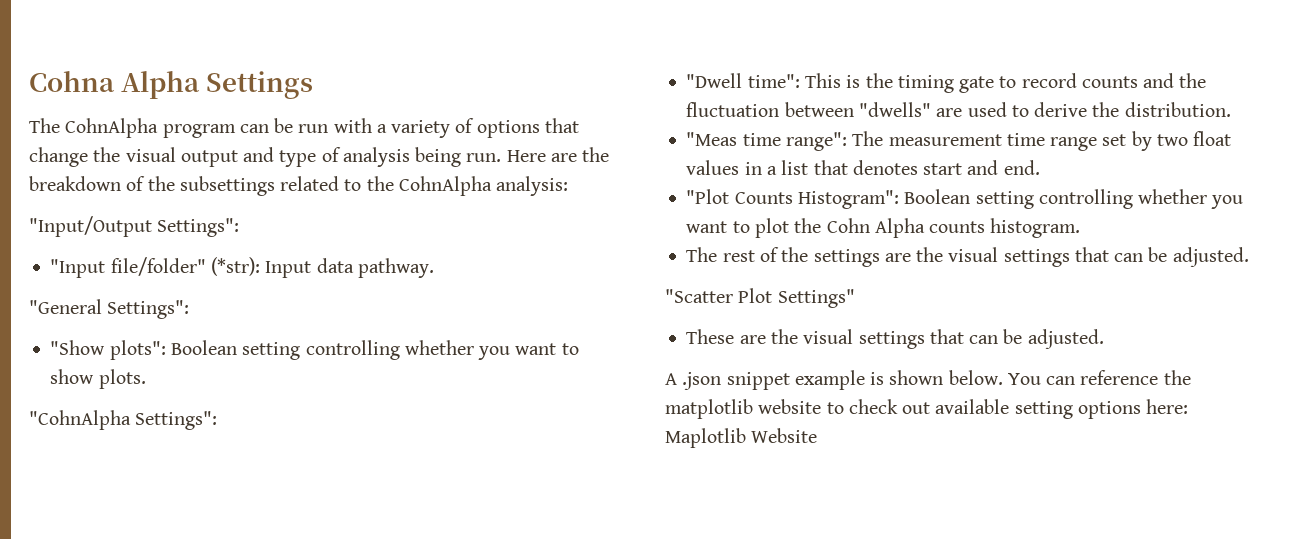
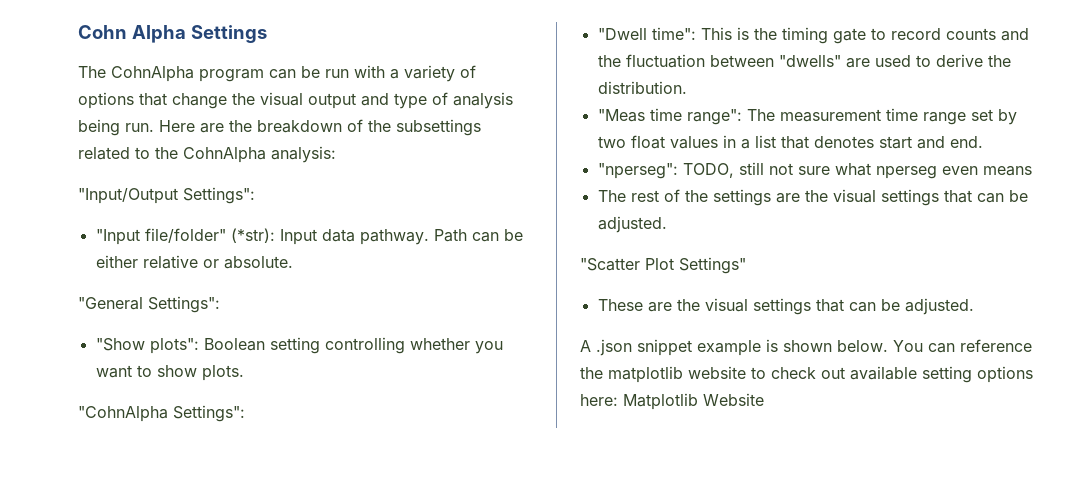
- Cohna Alpha Settings
+ Cohn Alpha Settings
+ Path can be either relative or absolute.
- "Plot Counts Histogram": Boolean setting controlling whether you want to plot the Cohn Alpha counts histogram.
+ "nperseg": TODO, still not sure what nperseg even means
- You can reference the matplotlib website to check out available setting options here: Maplotlib Website
+ You can reference the matplotlib website to check out available setting options here: Matplotlib Website

